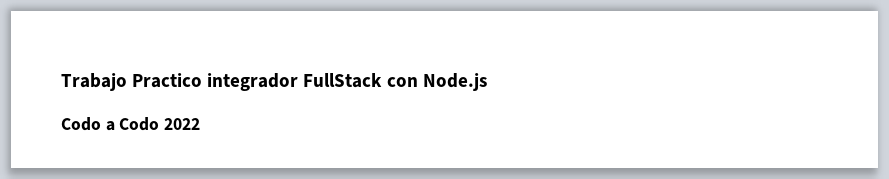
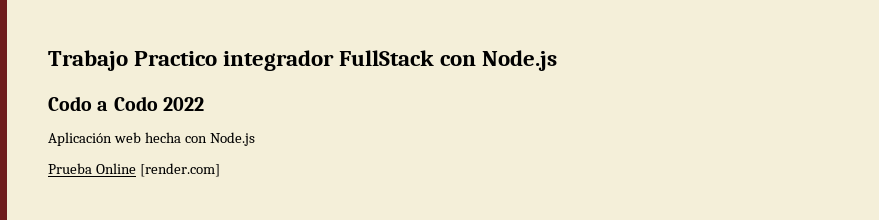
+ Aplicación web hecha con Node.js
+ Prueba Online [render.com]

